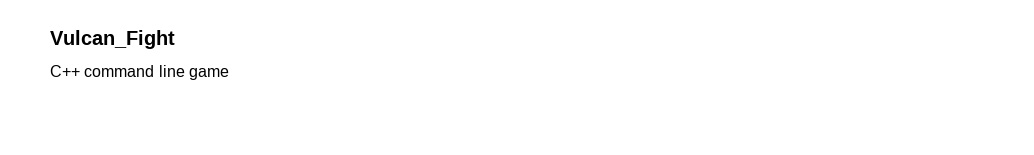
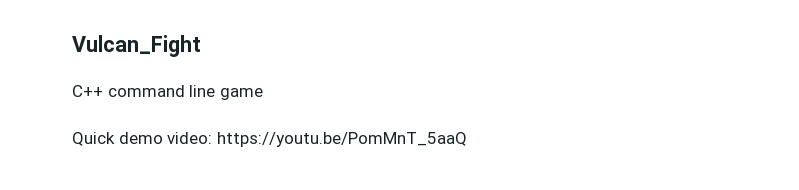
+ Quick demo video: https://youtu.be/PomMnT_5aaQ

